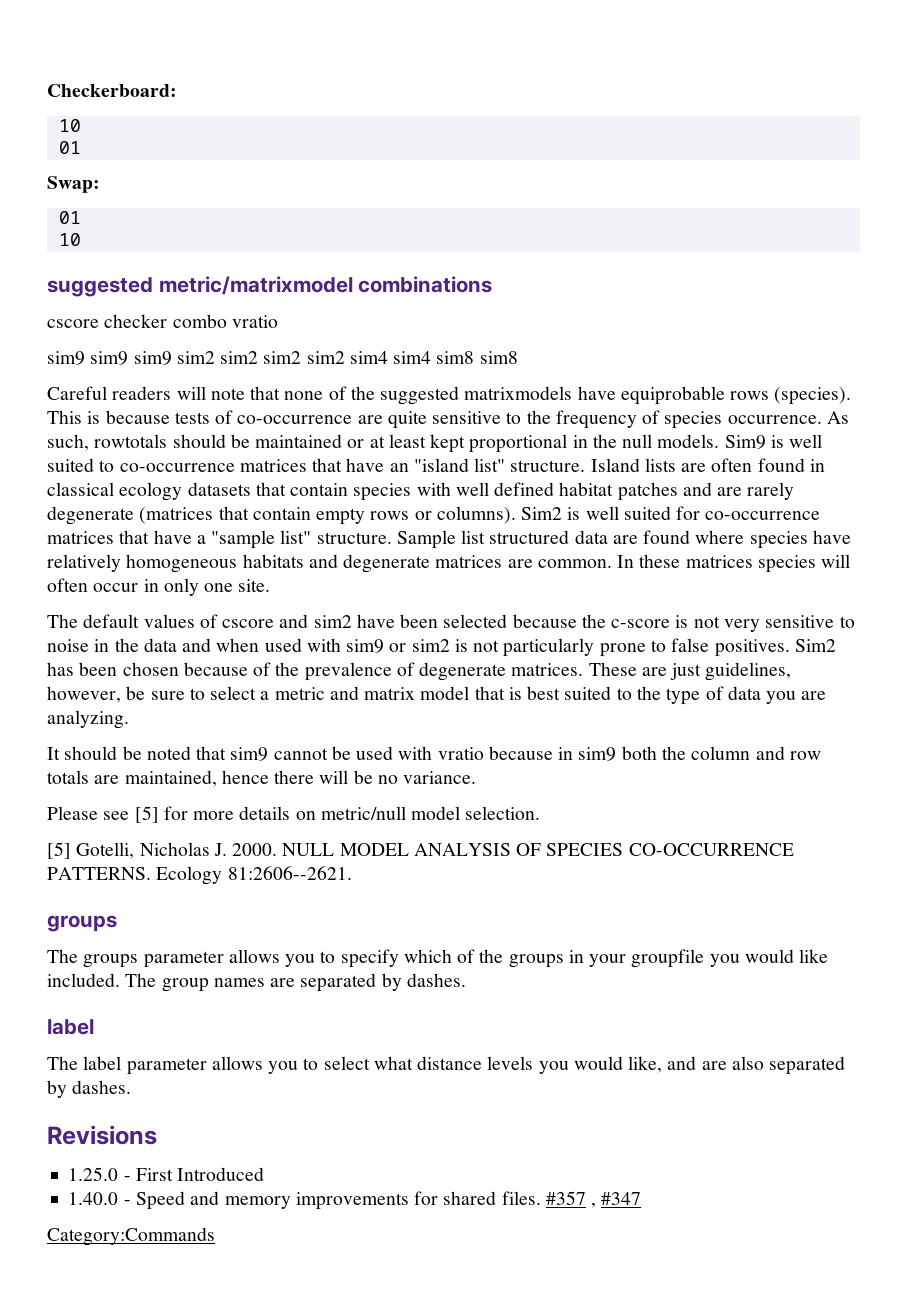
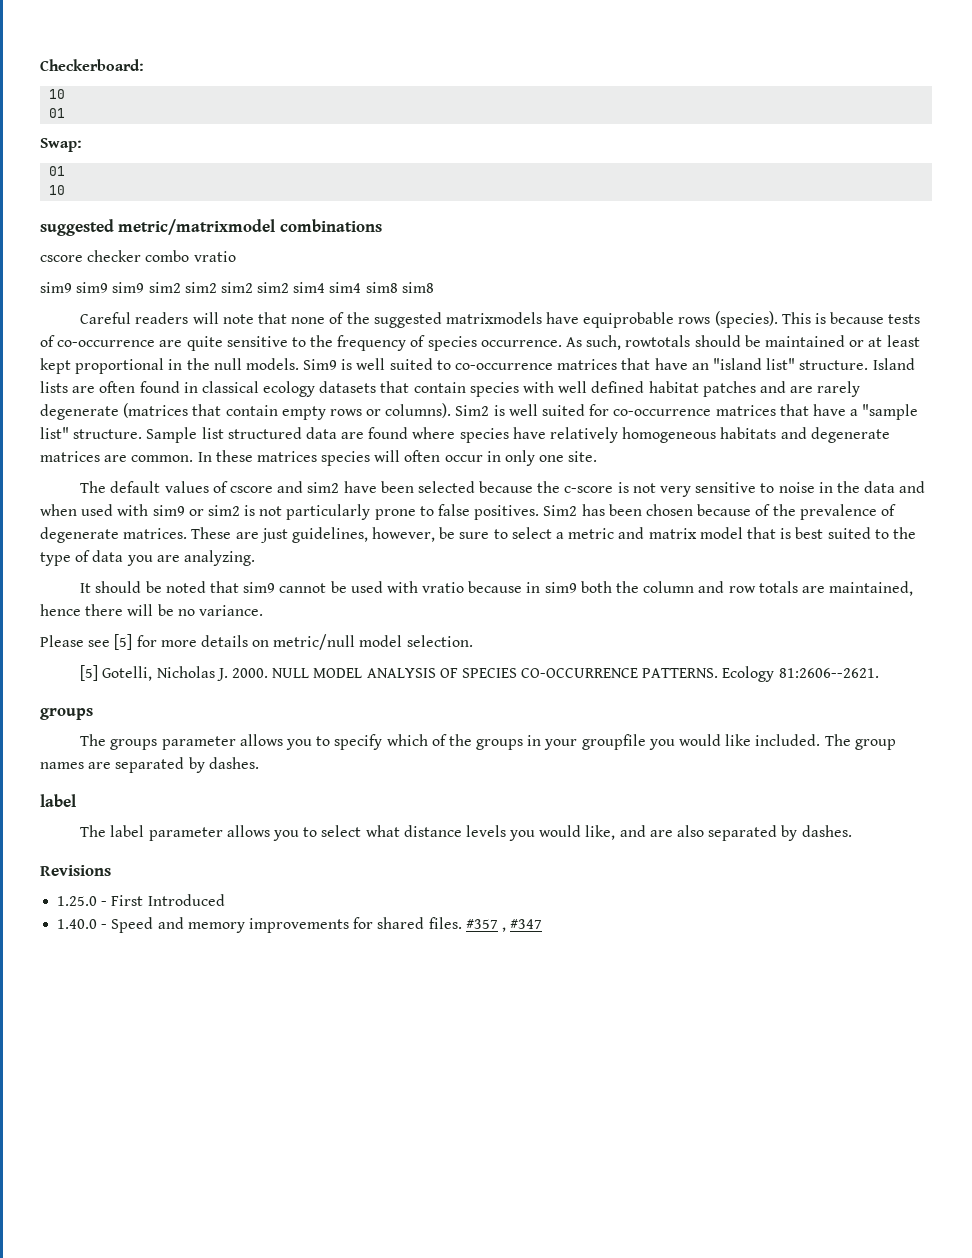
- Category:Commands

